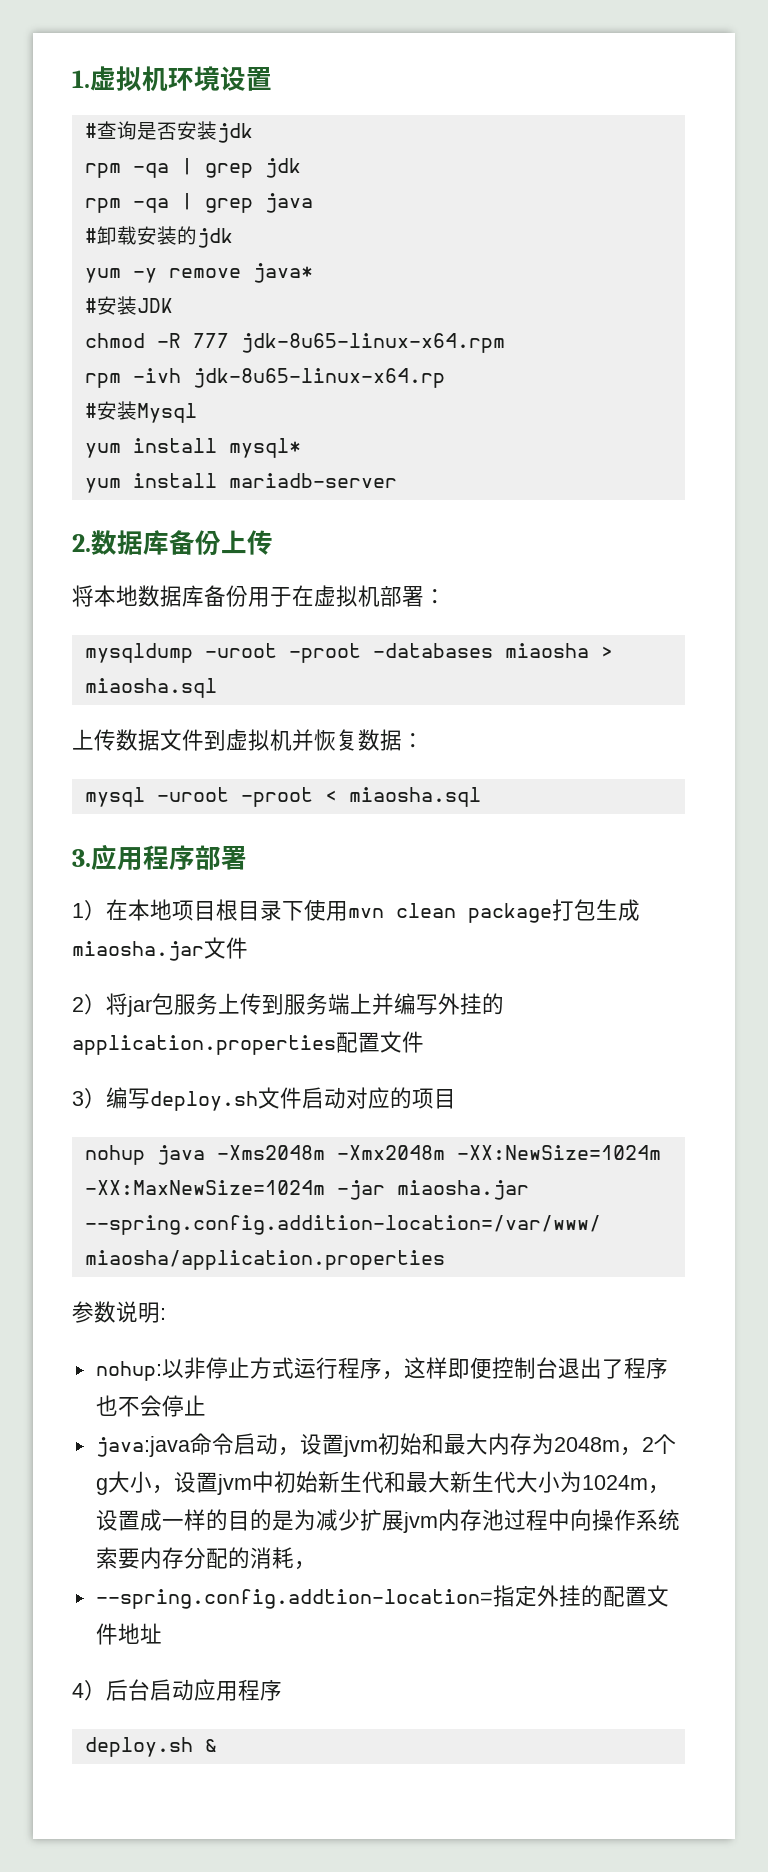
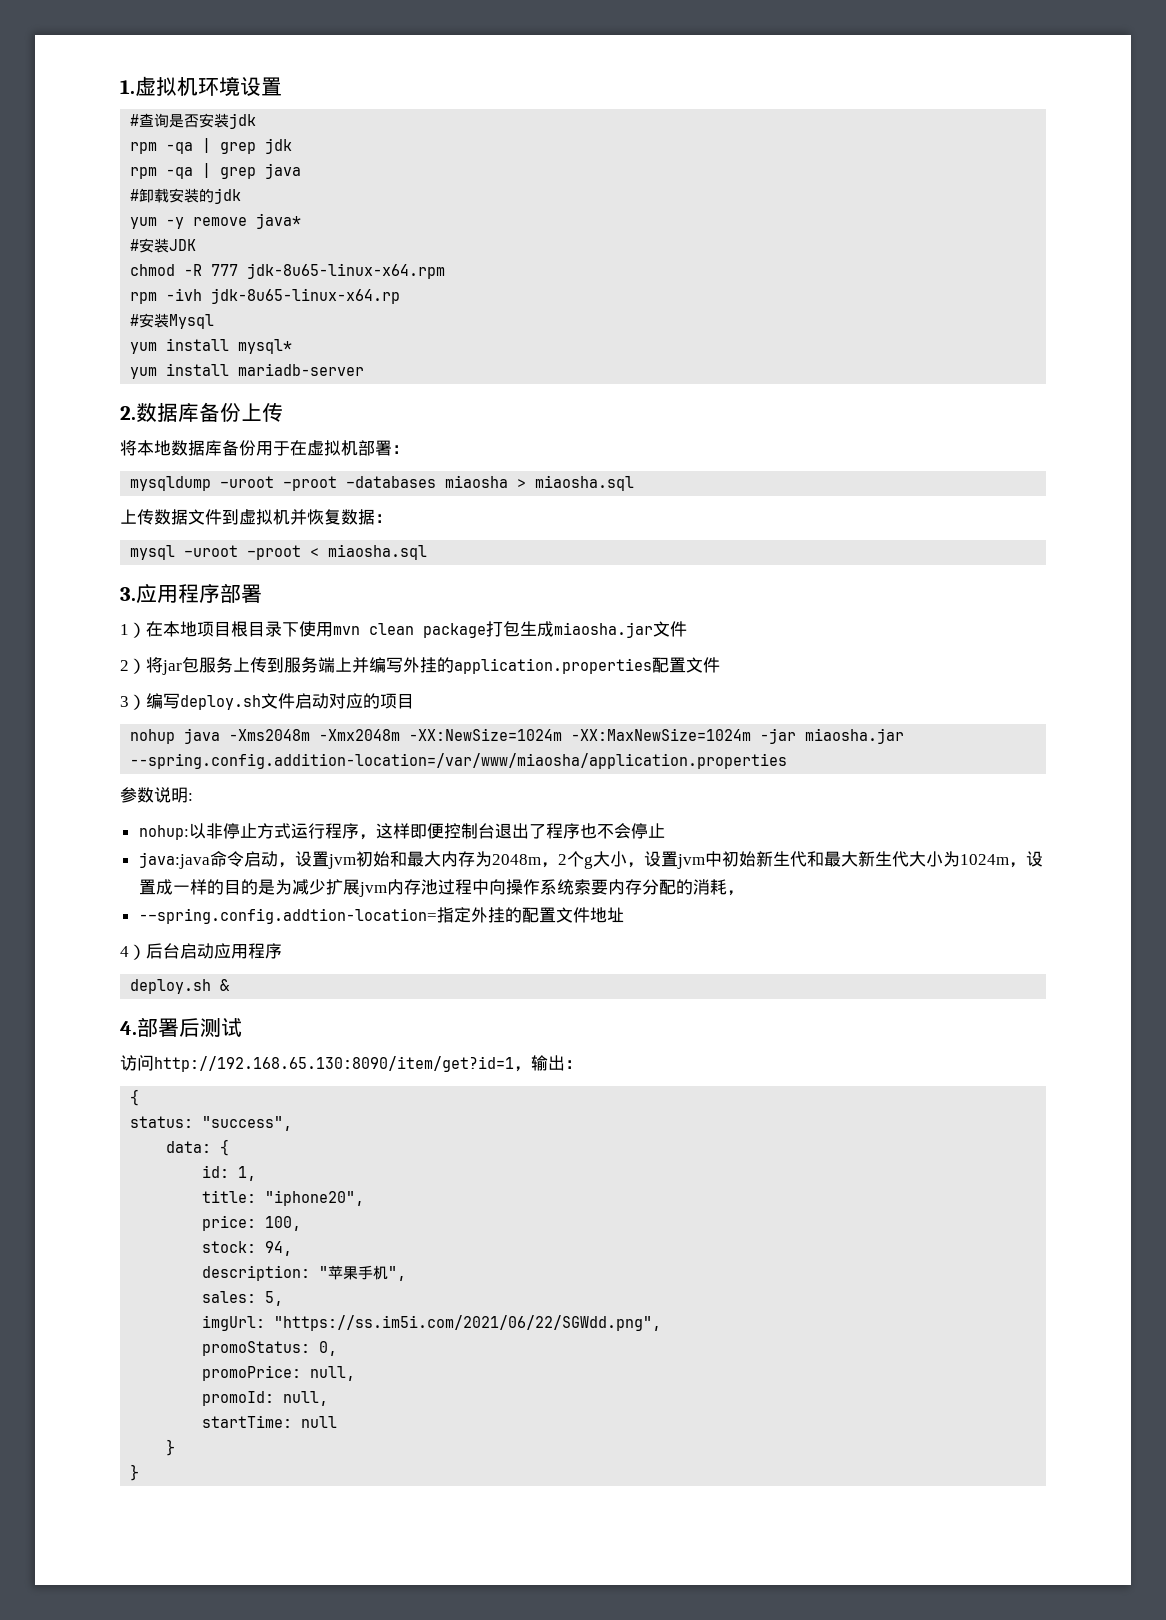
+ 4.部署后测试
+ 访问http://192.168.65.130:8090/item/get?id=1，输出：
+ {
+ status: "success",
+ data: {
+ id: 1,
+ title: "iphone20",
+ price: 100,
+ stock: 94,
+ description: "苹果手机",
+ sales: 5,
+ imgUrl: "https://ss.im5i.com/2021/06/22/SGWdd.png",
+ promoStatus: 0,
+ promoPrice: null,
+ promoId: null,
+ startTime: null
+ }
+ }

